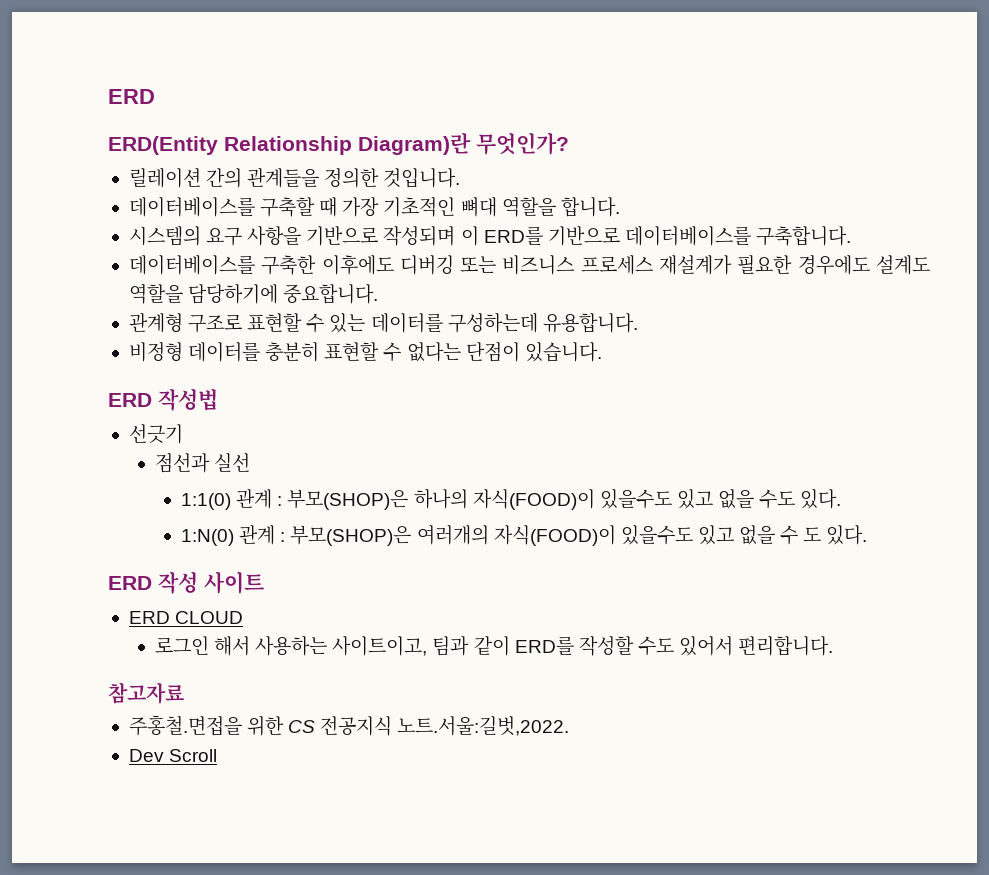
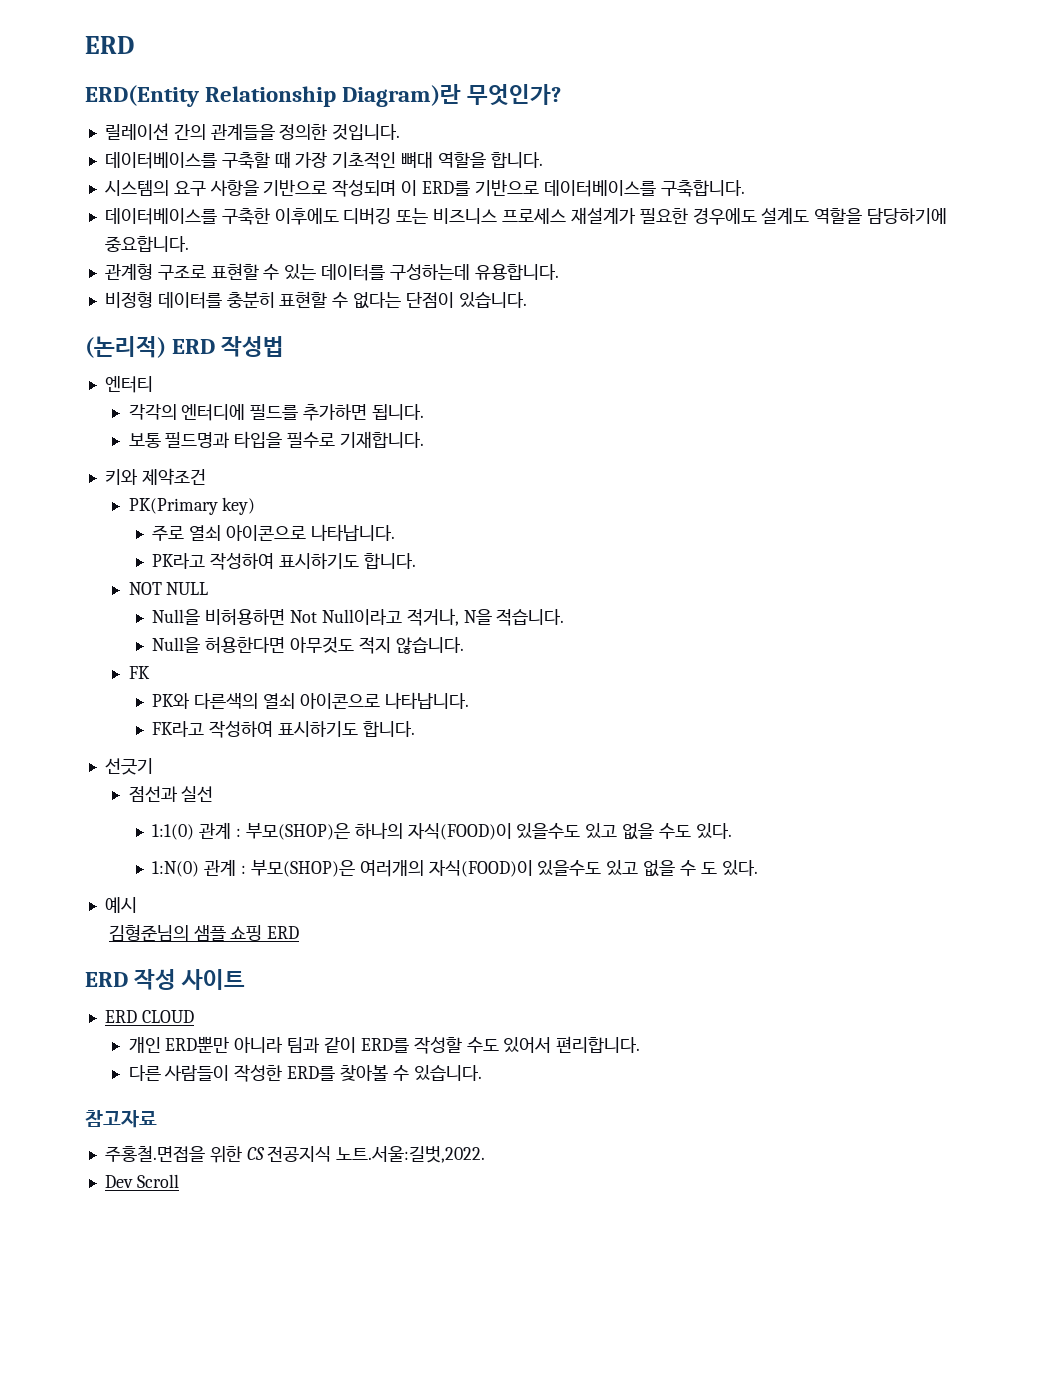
- ERD 작성법
+ (논리적) ERD 작성법
+ 엔터티
+ 각각의 엔터디에 필드를 추가하면 됩니다.
+ 보통 필드명과 타입을 필수로 기재합니다.
+ 키와 제약조건
+ PK(Primary key)
+ 주로 열쇠 아이콘으로 나타납니다.
+ PK라고 작성하여 표시하기도 합니다.
+ NOT NULL
+ Null을 비허용하면 Not Null이라고 적거나, N을 적습니다.
+ Null을 허용한다면 아무것도 적지 않습니다.
+ FK
+ PK와 다른색의 열쇠 아이콘으로 나타납니다.
+ FK라고 작성하여 표시하기도 합니다.
+ 예시
+ 김형준님의 샘플 쇼핑 ERD
- 로그인 해서 사용하는 사이트이고, 팀과 같이 ERD를 작성할 수도 있어서 편리합니다.
+ 개인 ERD뿐만 아니라 팀과 같이 ERD를 작성할 수도 있어서 편리합니다.
+ 다른 사람들이 작성한 ERD를 찾아볼 수 있습니다.

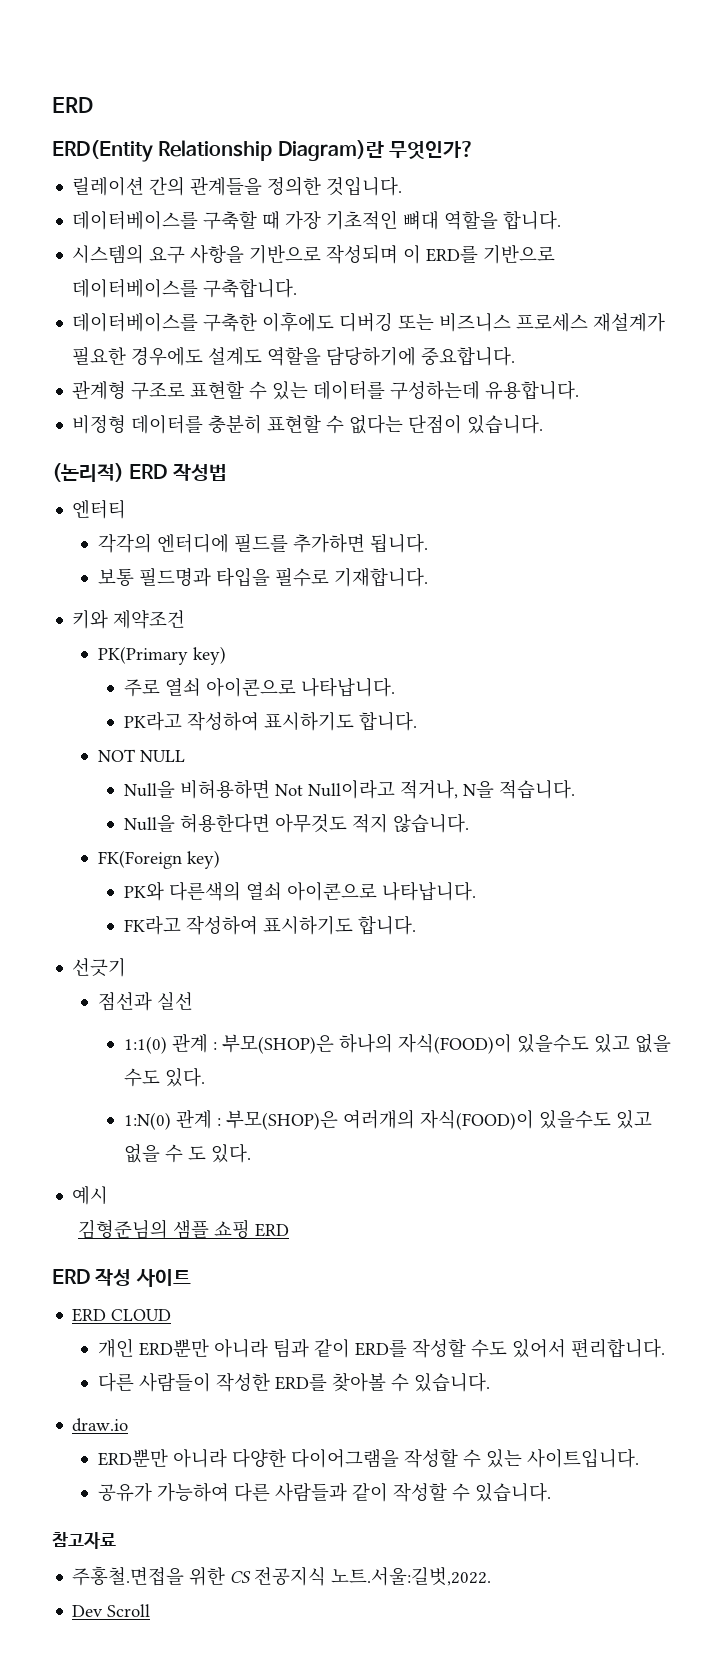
- FK
+ FK(Foreign key)
+ draw.io
+ ERD뿐만 아니라 다양한 다이어그램을 작성할 수 있는 사이트입니다.
+ 공유가 가능하여 다른 사람들과 같이 작성할 수 있습니다.

